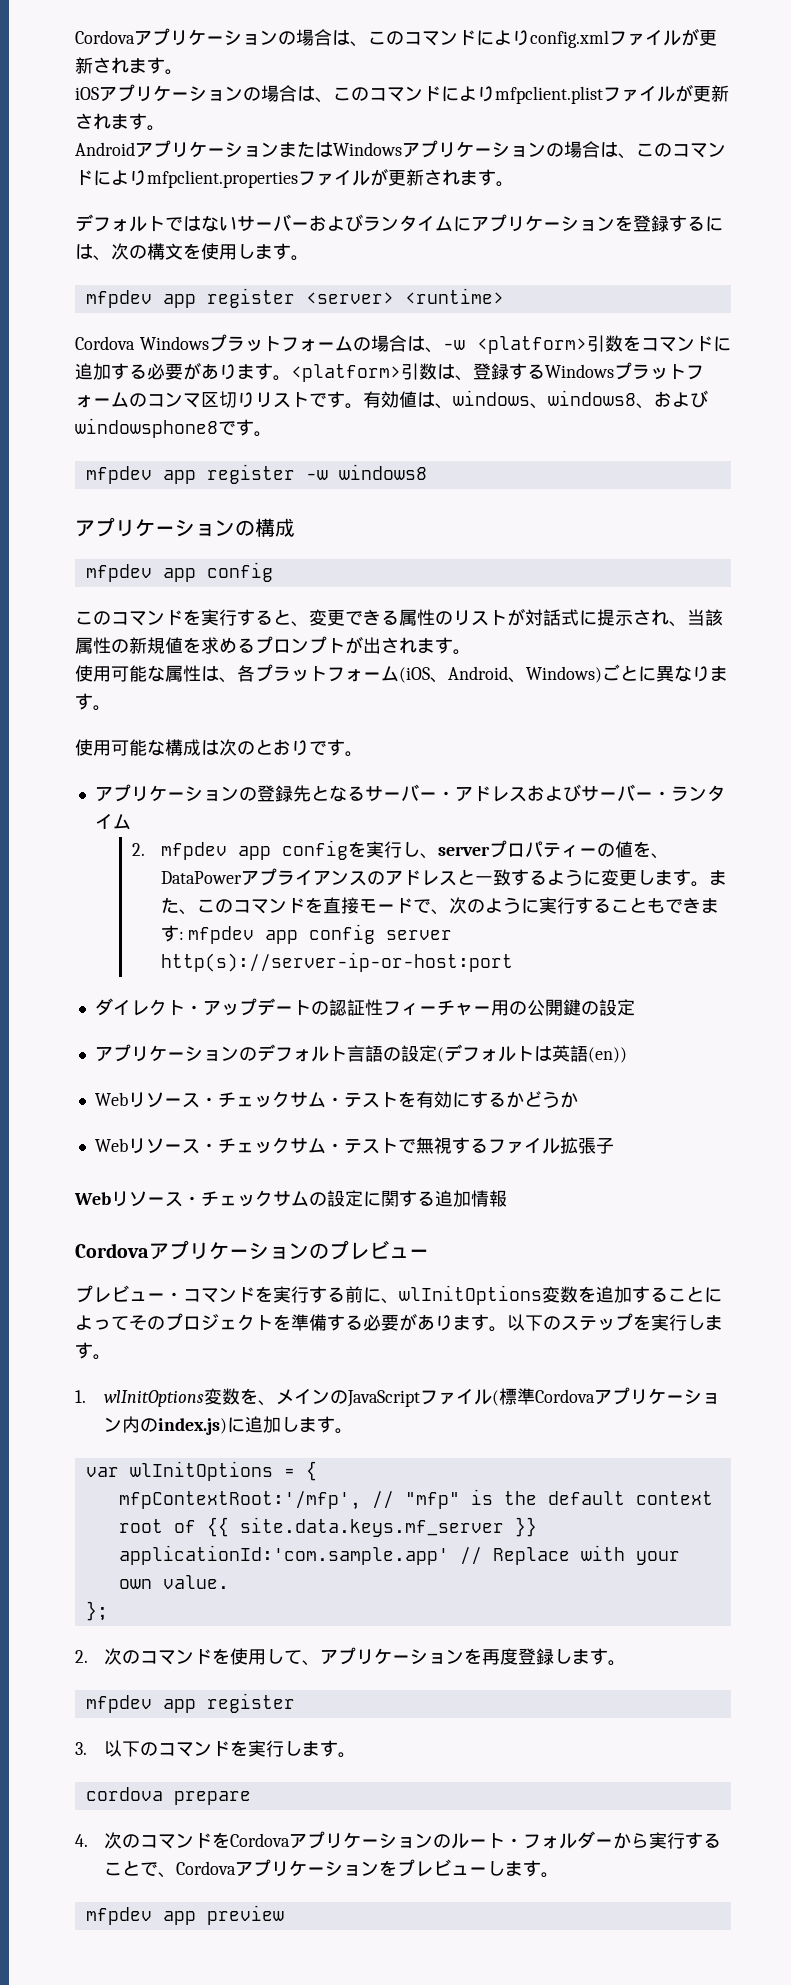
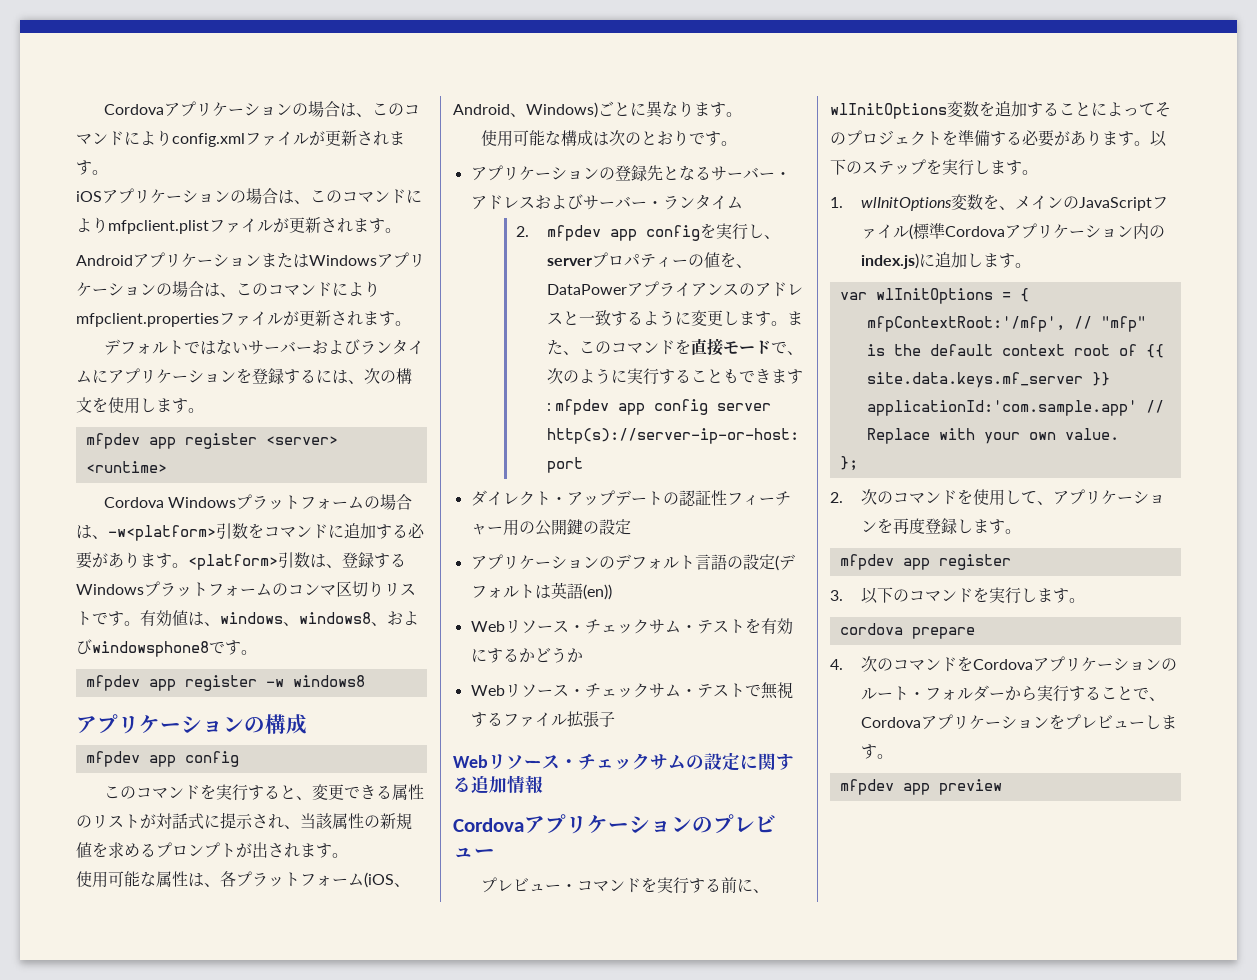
- Cordova Windowsプラットフォームの場合は、-w <platform>引数をコマンドに追加する必要があります。
+ Cordova Windowsプラットフォームの場合は、-w<platform>引数をコマンドに追加する必要があります。

